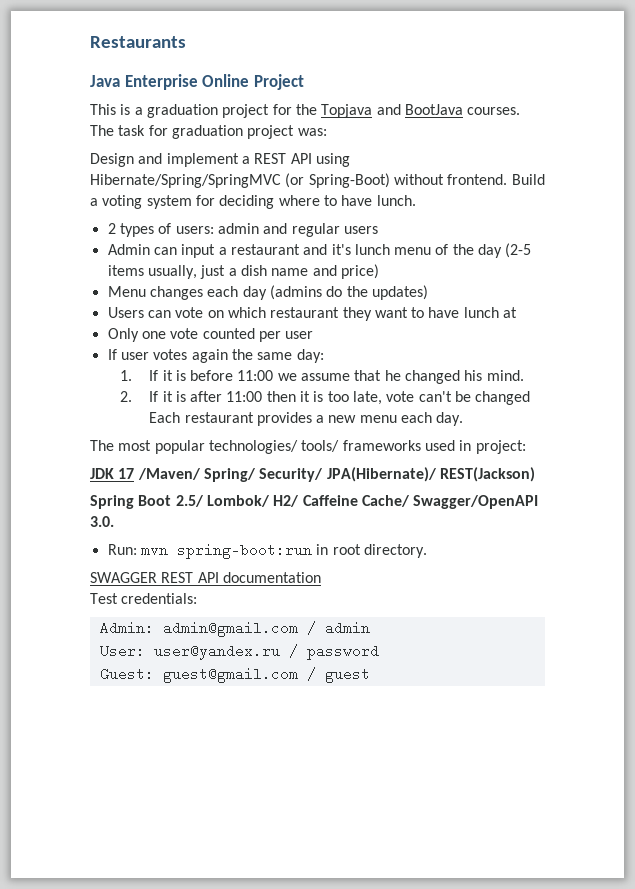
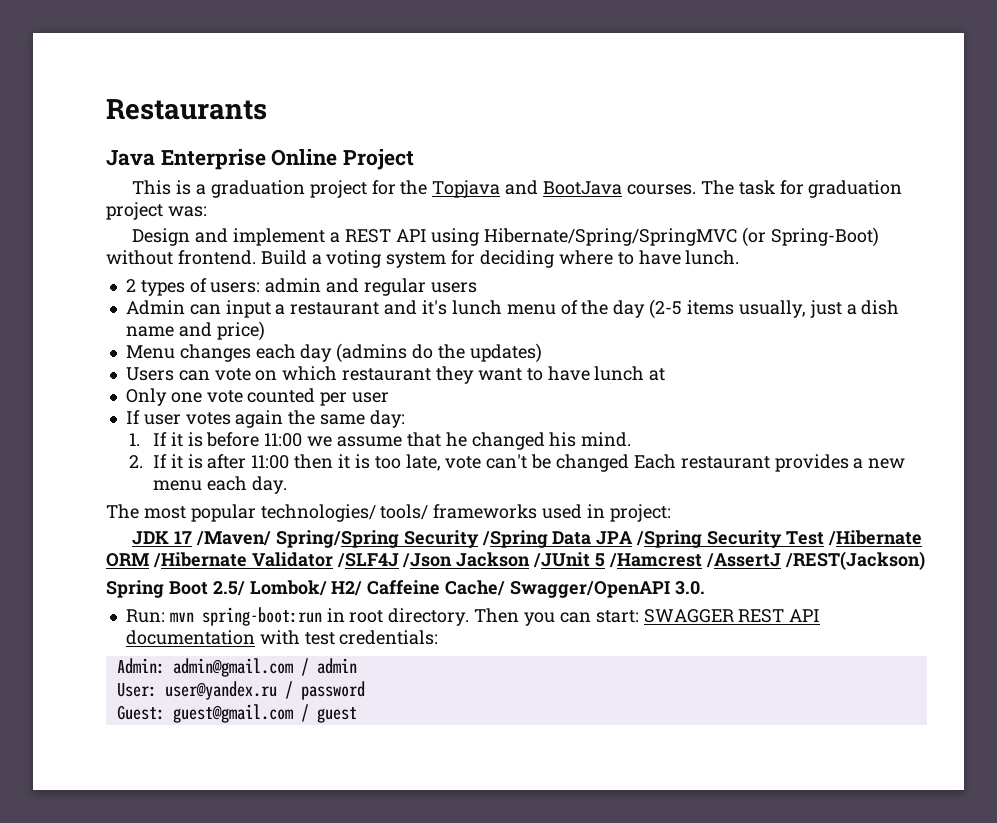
- JDK 17 /Maven/ Spring/ Security/ JPA(Hibernate)/ REST(Jackson)
+ JDK 17 /Maven/ Spring/Spring Security /Spring Data JPA /Spring Security Test /Hibernate ORM /Hibernate Validator /SLF4J /Json Jackson /JUnit 5 /Hamcrest /AssertJ /REST(Jackson)
- Run: mvn spring-boot:run in root directory.
- SWAGGER REST API documentation
- Test credentials:
+ Run: mvn spring-boot:run in root directory. Then you can start: SWAGGER REST API documentation with test credentials:

